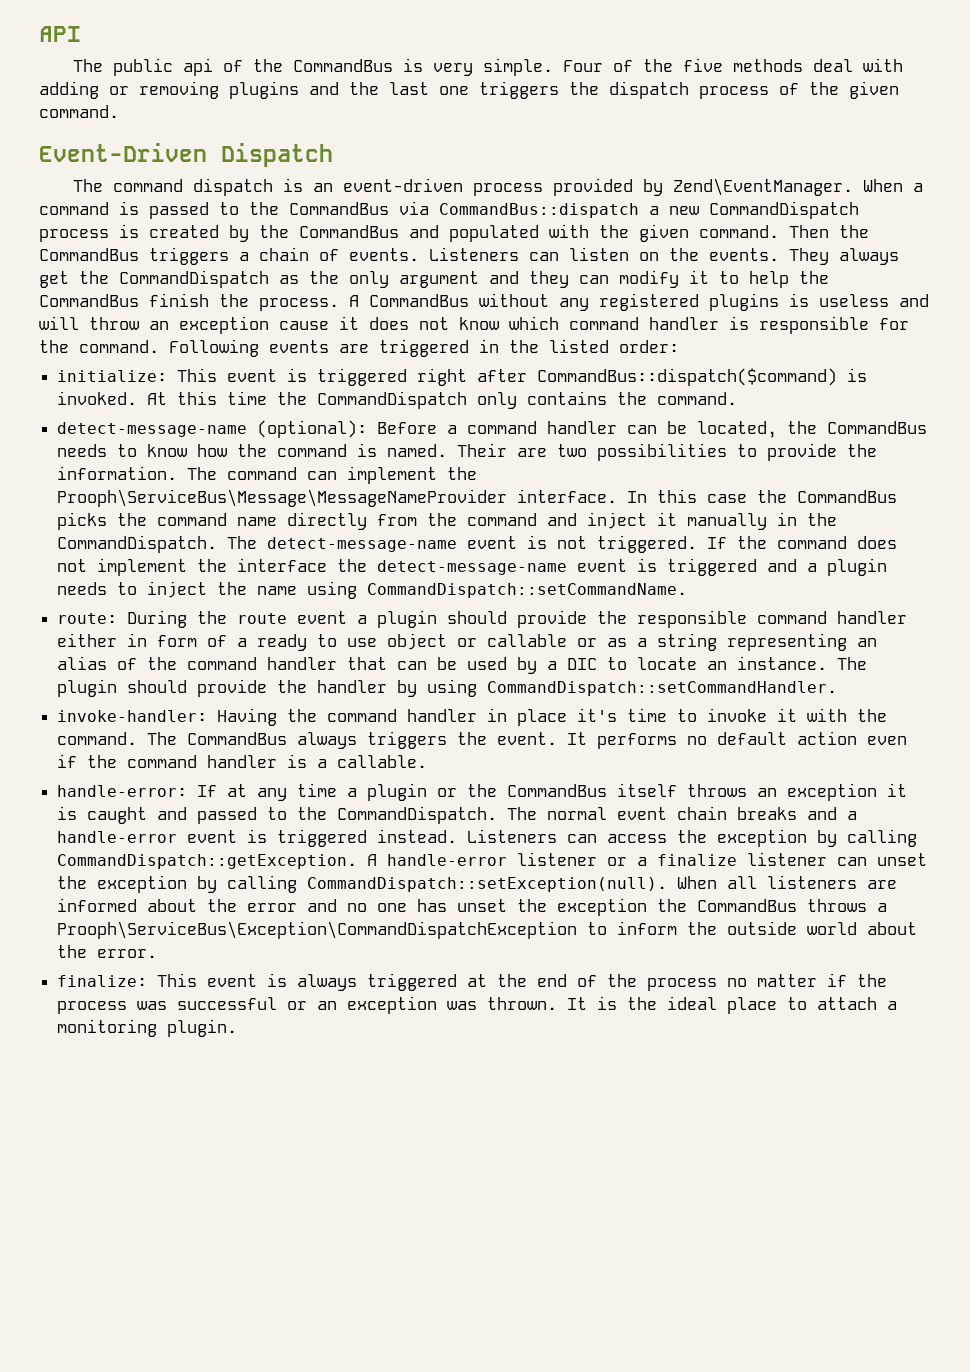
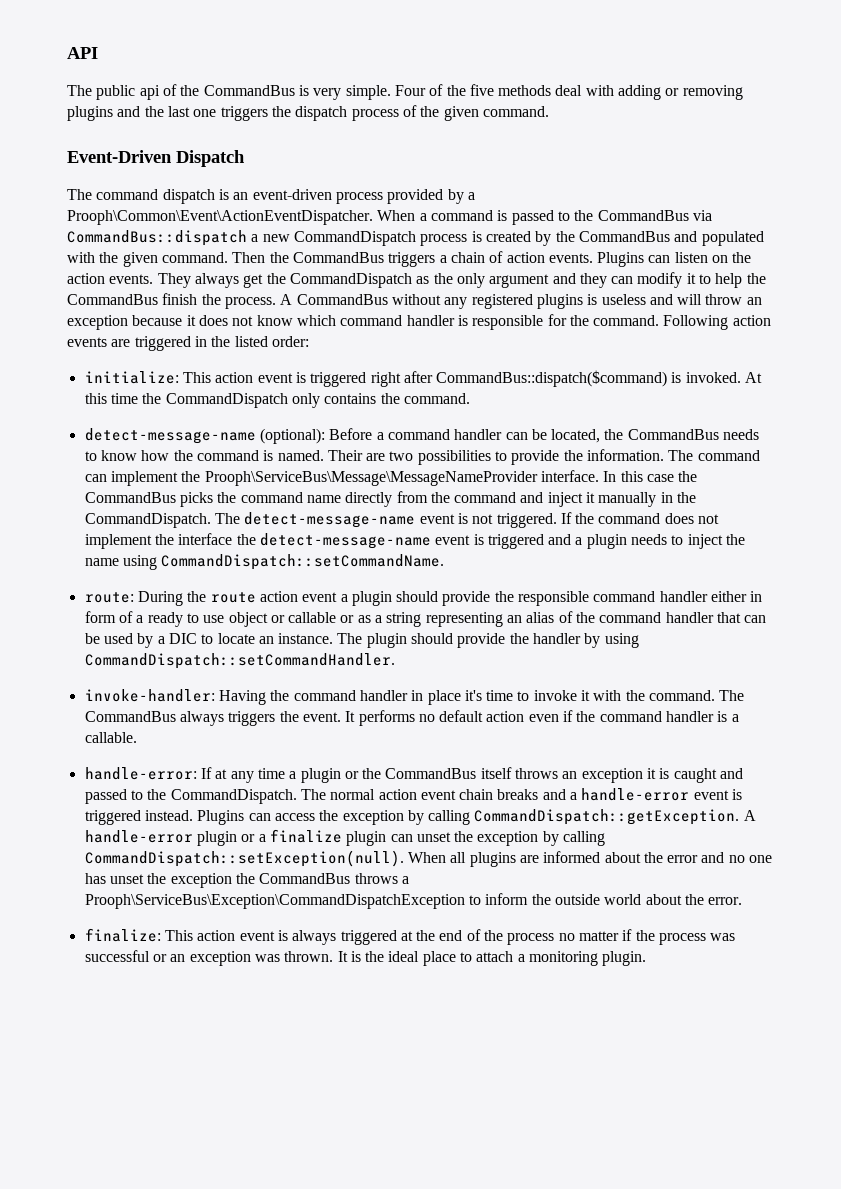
- The command dispatch is an event-driven process provided by Zend\EventManager.
+ The command dispatch is an event-driven process provided by a Prooph\Common\Event\ActionEventDispatcher.
- Then the CommandBus triggers a chain of events. Listeners can listen on the events.
+ Then the CommandBus triggers a chain of action events. Plugins can listen on the action events.
- A CommandBus without any registered plugins is useless and will throw an exception cause it does not know which command handler is responsible for the command.
+ A CommandBus without any registered plugins is useless and will throw an exception because it does not know which command handler is responsible for the command.
- Following events are triggered in the listed order:
+ Following action events are triggered in the listed order:
- initialize: This event is triggered right after CommandBus::dispatch($command) is invoked.
+ initialize: This action event is triggered right after CommandBus::dispatch($command) is invoked.
- route: During the route event a plugin should provide the responsible command handler either in form of a ready to use object or callable or as a string representing an alias of the command handler that can be used by a DIC to locate an instance.
+ route: During the route action event a plugin should provide the responsible command handler either in form of a ready to use object or callable or as a string representing an alias of the command handler that can be used by a DIC to locate an instance.
- The normal event chain breaks and a handle-error event is triggered instead.
+ The normal action event chain breaks and a handle-error event is triggered instead.
- Listeners can access the exception by calling CommandDispatch::getException.
+ Plugins can access the exception by calling CommandDispatch::getException.
- A handle-error listener or a finalize listener can unset the exception by calling CommandDispatch::setException(null).
+ A handle-error plugin or a finalize plugin can unset the exception by calling CommandDispatch::setException(null).
- When all listeners are informed about the error and no one has unset the exception the CommandBus throws a Prooph\ServiceBus\Exception\CommandDispatchException to inform the outside world about the error.
+ When all plugins are informed about the error and no one has unset the exception the CommandBus throws a Prooph\ServiceBus\Exception\CommandDispatchException to inform the outside world about the error.
- finalize: This event is always triggered at the end of the process no matter if the process was successful or an exception was thrown.
+ finalize: This action event is always triggered at the end of the process no matter if the process was successful or an exception was thrown.

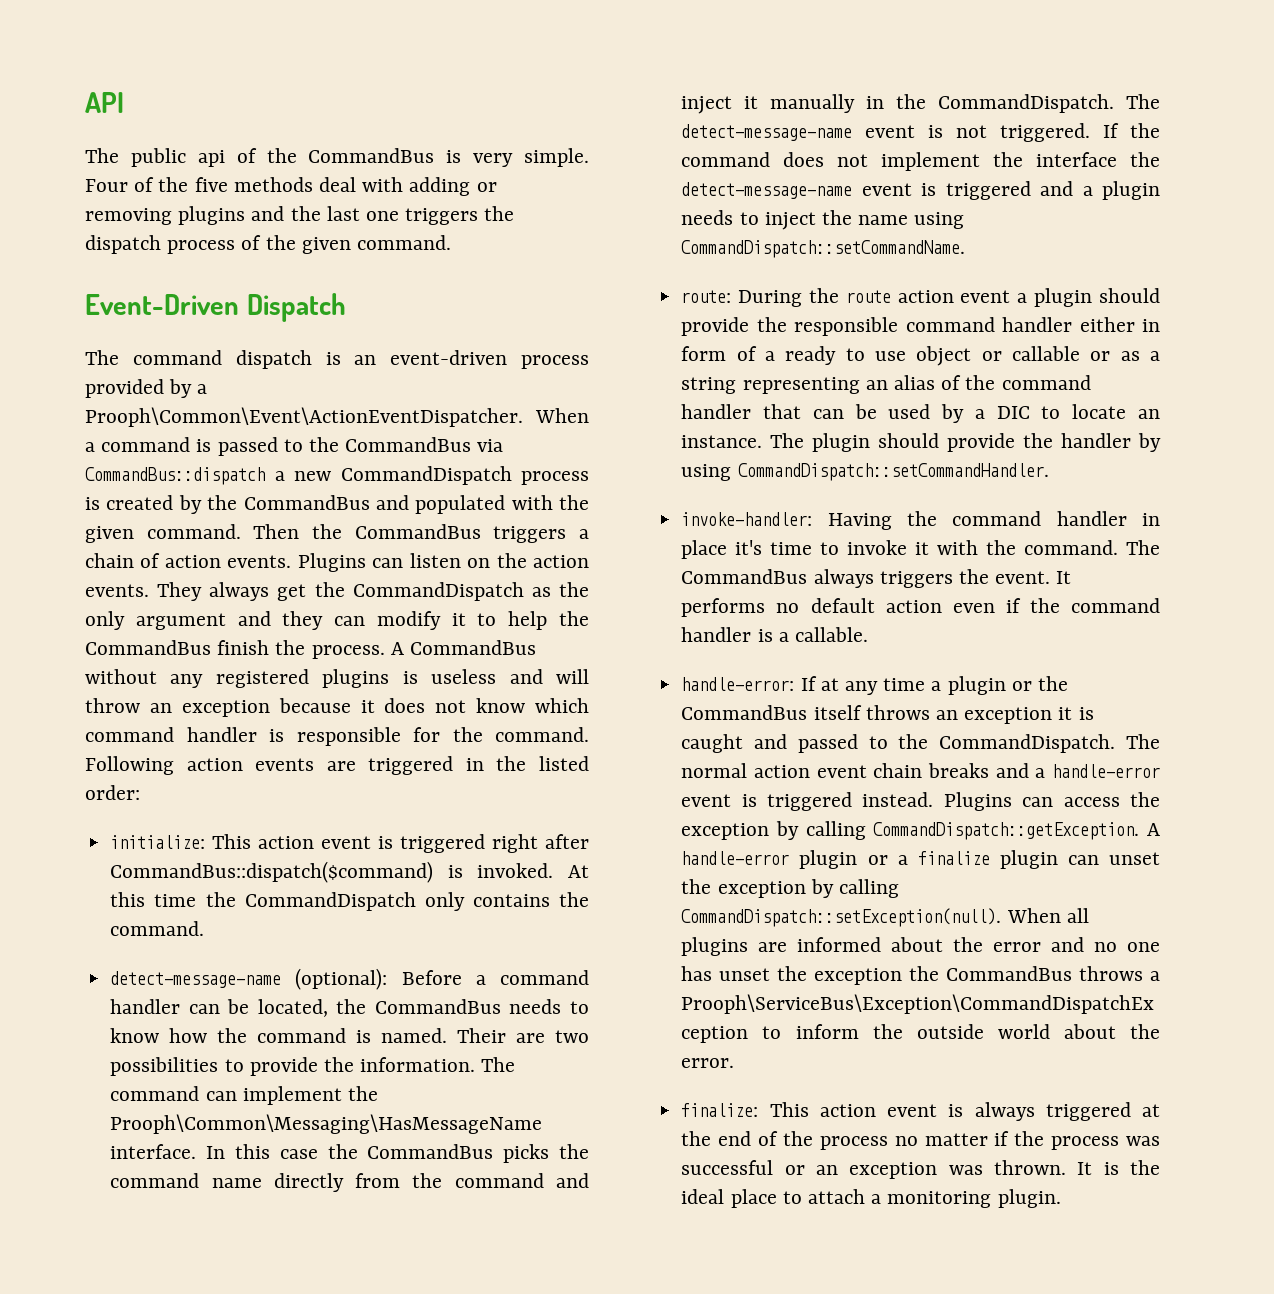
- The command can implement the Prooph\ServiceBus\Message\MessageNameProvider interface.
+ The command can implement the Prooph\Common\Messaging\HasMessageName interface.

